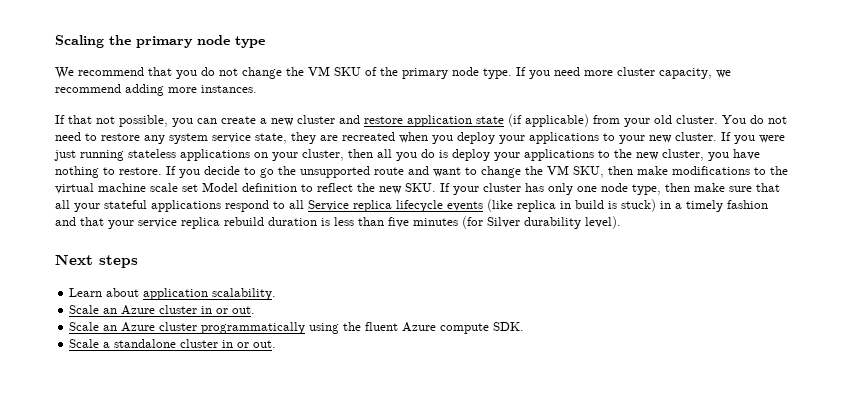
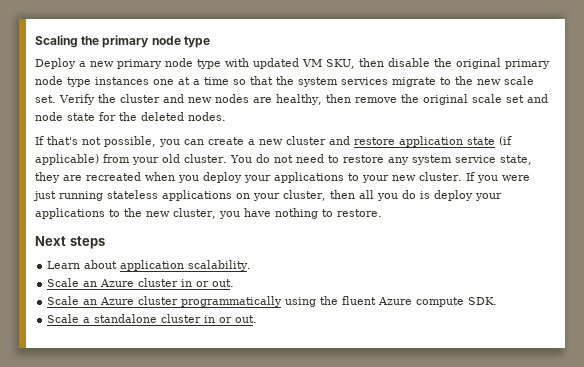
- We recommend that you do not change the VM SKU of the primary node type. If you need more cluster capacity, we recommend adding more instances.
- If that not possible, you can create a new cluster and restore application state (if applicable) from your old cluster.
+ Deploy a new primary node type with updated VM SKU, then disable the original primary node type instances one at a time so that the system services migrate to the new scale set. Verify the cluster and new nodes are healthy, then remove the original scale set and node state for the deleted nodes.
+ If that's not possible, you can create a new cluster and restore application state (if applicable) from your old cluster.
- If you decide to go the unsupported route and want to change the VM SKU, then make modifications to the virtual machine scale set Model definition to reflect the new SKU. If your cluster has only one node type, then make sure that all your stateful applications respond to all Service replica lifecycle events (like replica in build is stuck) in a timely fashion and that your service replica rebuild duration is less than five minutes (for Silver durability level).

